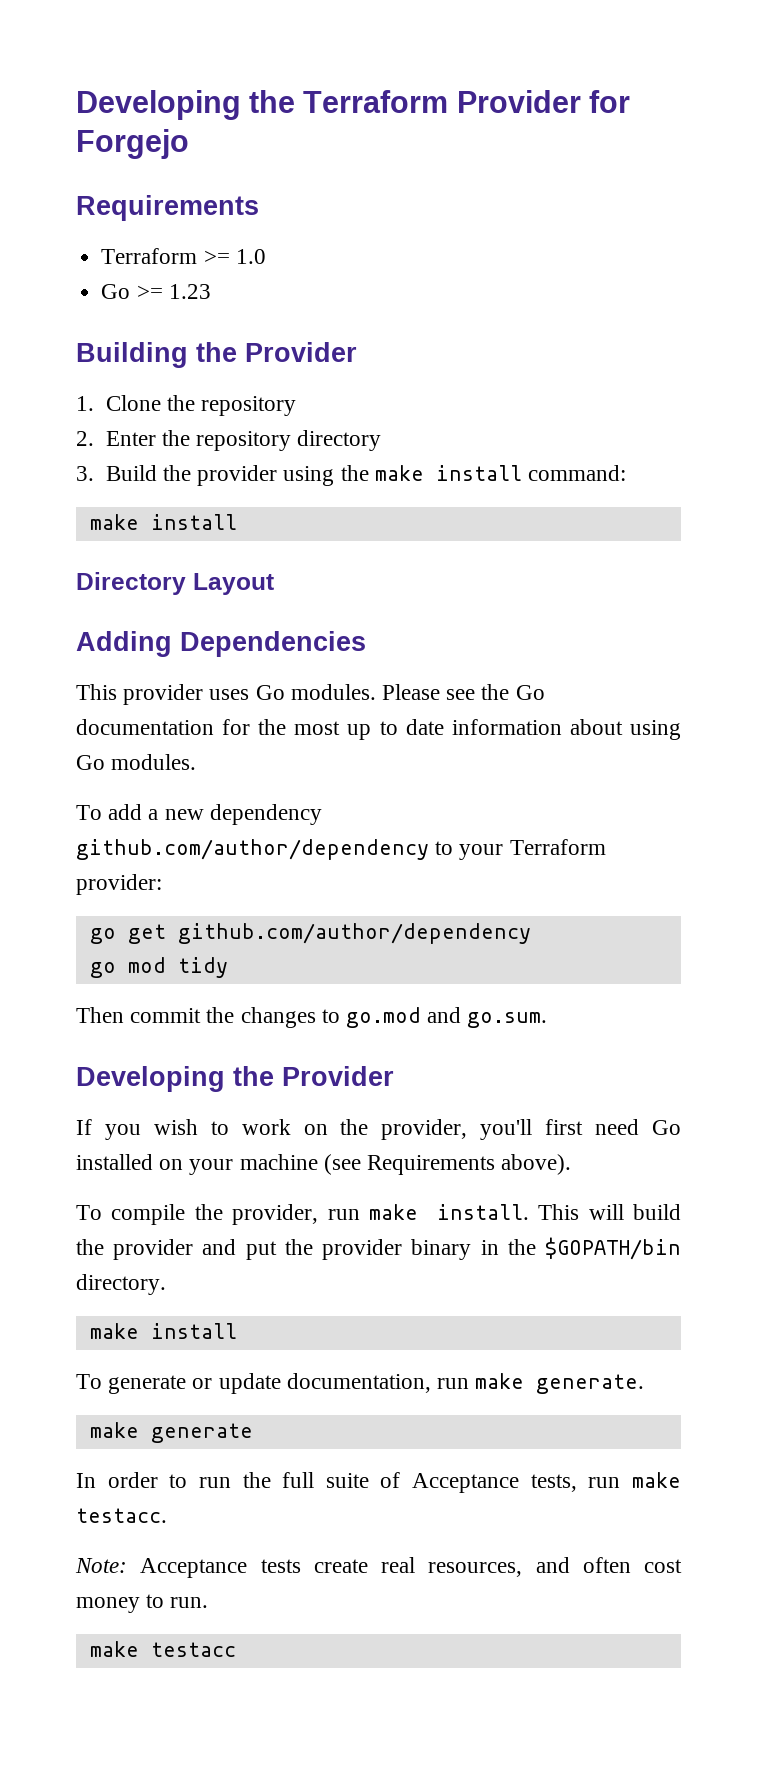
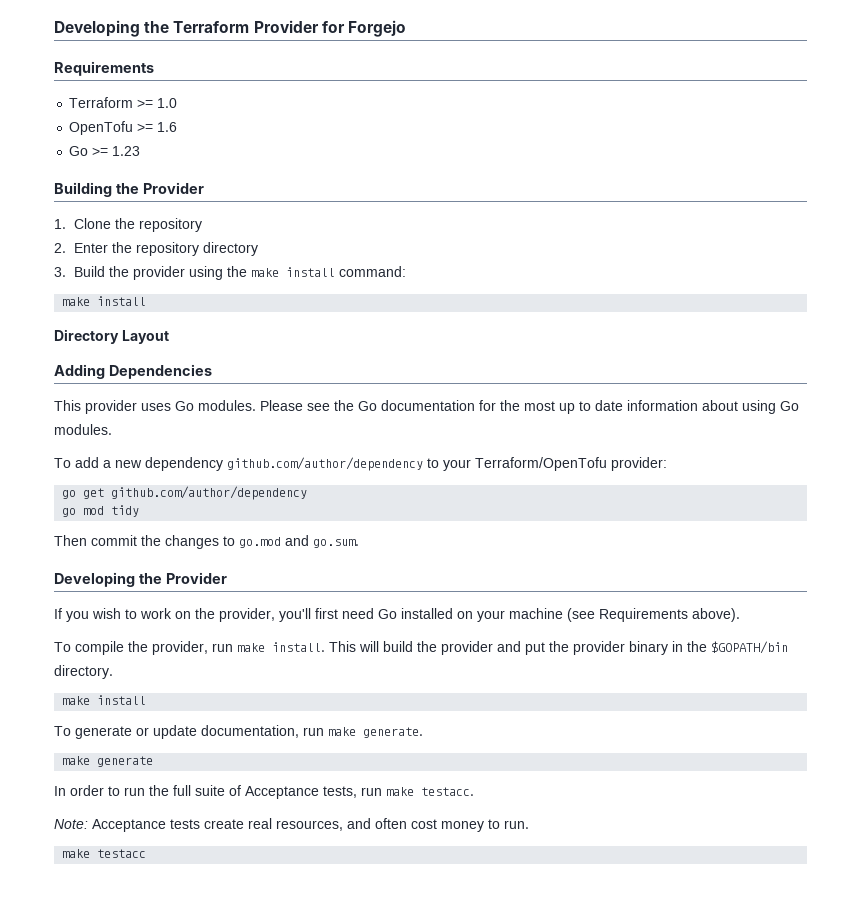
+ OpenTofu >= 1.6
- To add a new dependency github.com/author/dependency to your Terraform provider:
+ To add a new dependency github.com/author/dependency to your Terraform/OpenTofu provider:

